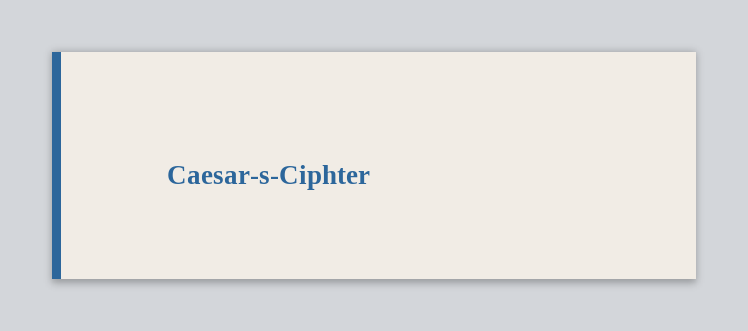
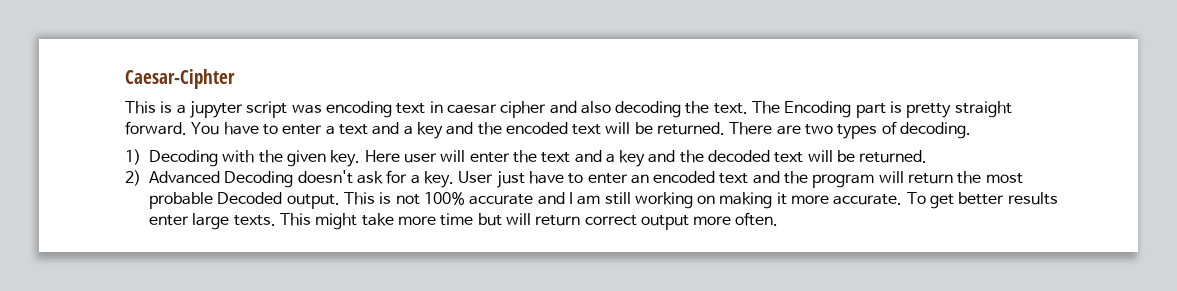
- Caesar-s-Ciphter
+ Caesar-Ciphter
+ This is a jupyter script was encoding text in caesar cipher and also decoding the text. The Encoding part is pretty straight forward. You have to enter a text and a key and the encoded text will be returned. There are two types of decoding.
+ 1) Decoding with the given key. Here user will enter the text and a key and the decoded text will be returned.
+ 2) Advanced Decoding doesn't ask for a key. User just have to enter an encoded text and the program will return the most probable Decoded output. This is not 100% accurate and I am still working on making it more accurate. To get better results enter large texts. This might take more time but will return correct output more often.

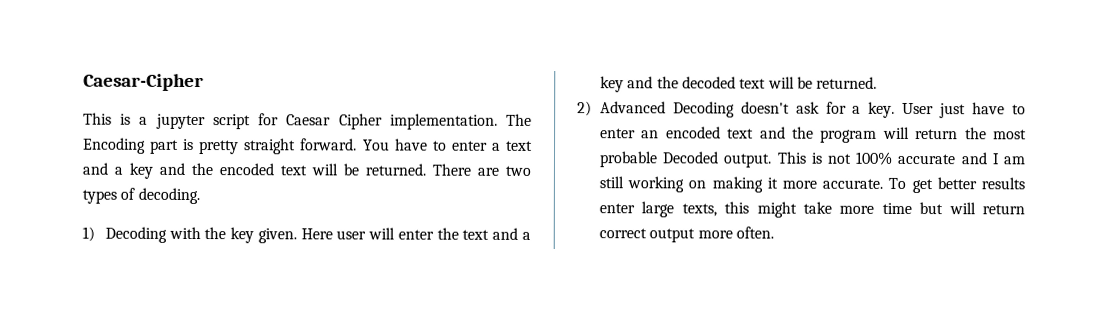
- Caesar-Ciphter
+ Caesar-Cipher
- This is a jupyter script was encoding text in caesar cipher and also decoding the text.
+ This is a jupyter script for Caesar Cipher implementation.
- 1) Decoding with the given key.
+ 1) Decoding with the key given.
- To get better results enter large texts. This might take more time but will return correct output more often.
+ To get better results enter large texts, this might take more time but will return correct output more often.

